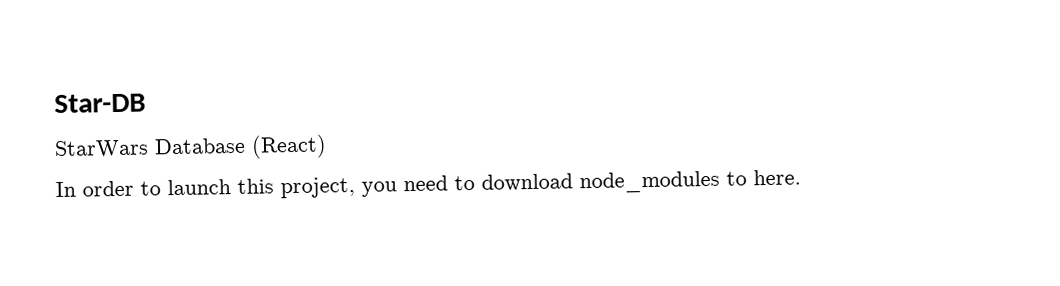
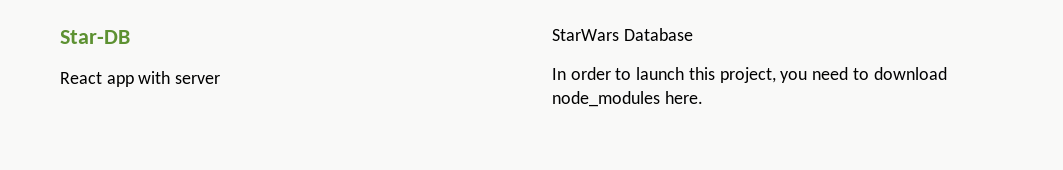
+ React app with server
- StarWars Database (React)
+ StarWars Database
- In order to launch this project, you need to download node_modules to here.
+ In order to launch this project, you need to download node_modules here.

